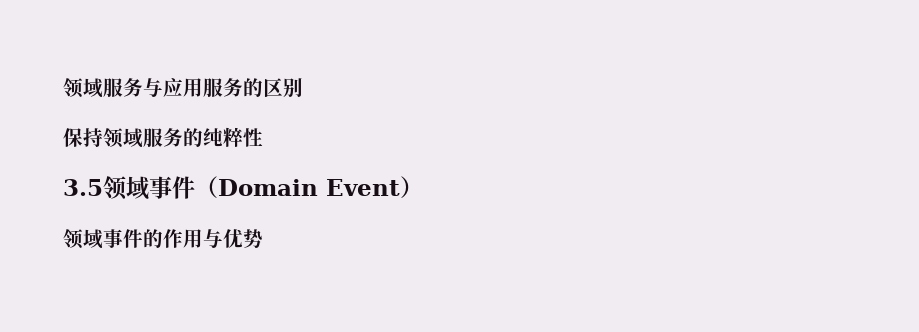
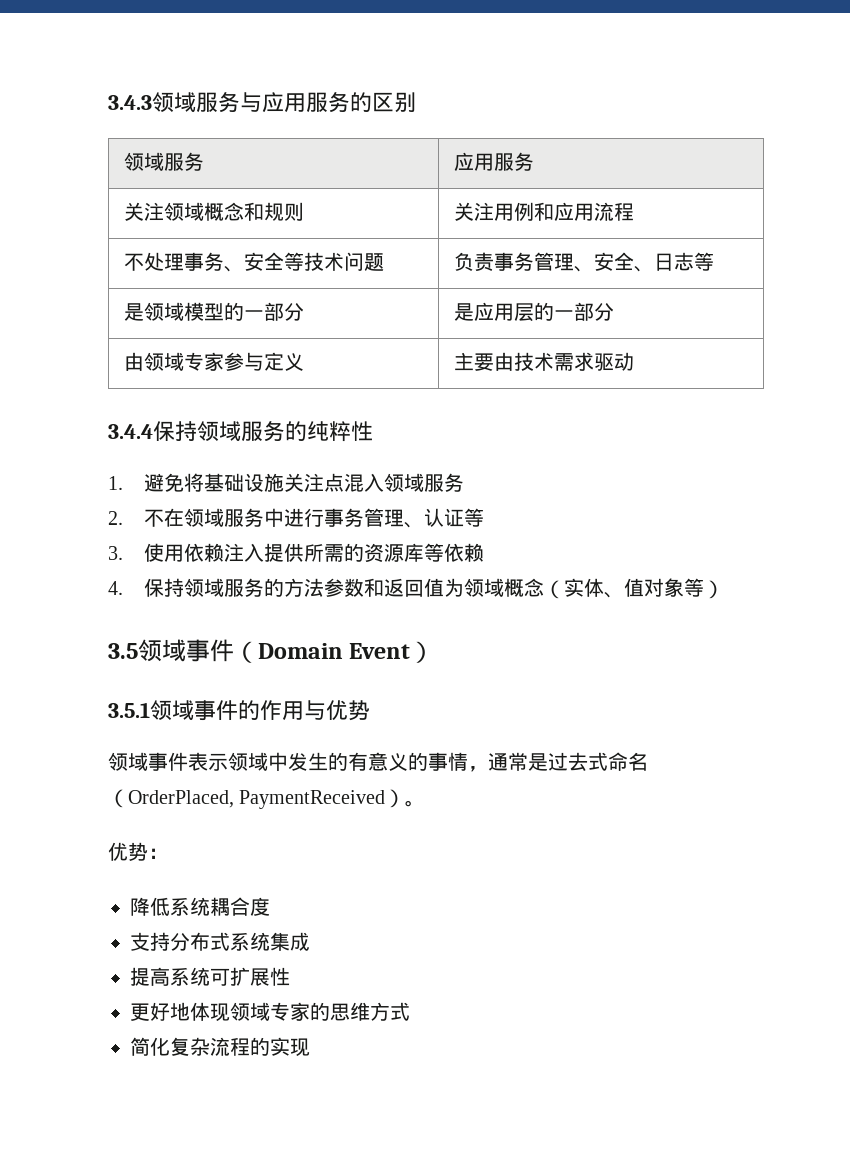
- 领域服务与应用服务的区别
+ 3.4.3领域服务与应用服务的区别
- 保持领域服务的纯粹性
+ 领域服务 | 应用服务
+ 关注领域概念和规则 | 关注用例和应用流程
+ 不处理事务、安全等技术问题 | 负责事务管理、安全、日志等
+ 是领域模型的一部分 | 是应用层的一部分
+ 由领域专家参与定义 | 主要由技术需求驱动
+ 3.4.4保持领域服务的纯粹性
+ 1.避免将基础设施关注点混入领域服务
+ 2.不在领域服务中进行事务管理、认证等
+ 3.使用依赖注入提供所需的资源库等依赖
+ 4.保持领域服务的方法参数和返回值为领域概念（实体、值对象等）
- 领域事件的作用与优势
+ 3.5.1领域事件的作用与优势
+ 领域事件表示领域中发生的有意义的事情，通常是过去式命名（OrderPlaced, PaymentReceived）。
+ 优势：
+ 降低系统耦合度
+ 支持分布式系统集成
+ 提高系统可扩展性
+ 更好地体现领域专家的思维方式
+ 简化复杂流程的实现

